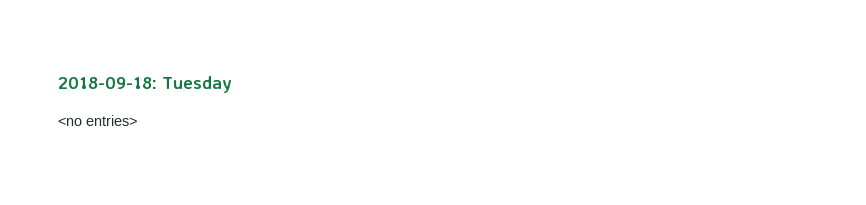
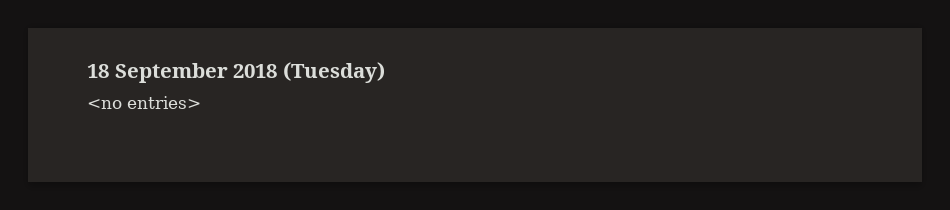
- 2018-09-18: Tuesday
+ 18 September 2018 (Tuesday)

